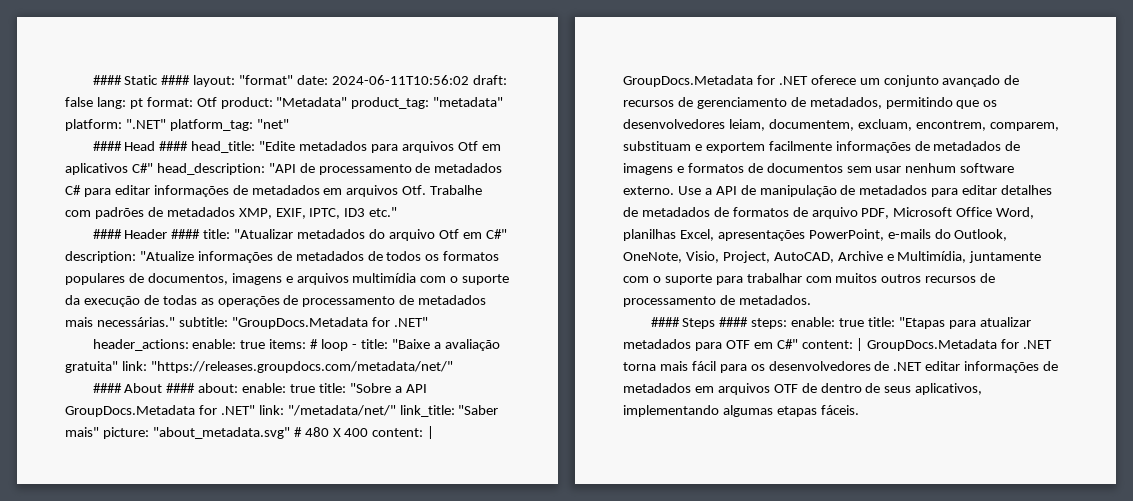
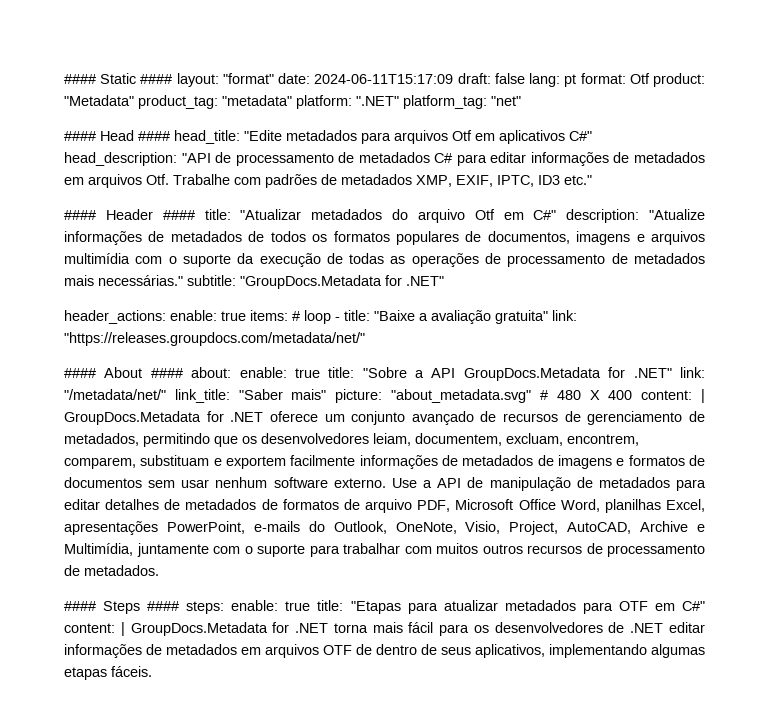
- #### Static #### layout: "format" date: 2024-06-11T10:56:02 draft: false lang: pt format: Otf product: "Metadata" product_tag: "metadata" platform: ".NET" platform_tag: "net"
+ #### Static #### layout: "format" date: 2024-06-11T15:17:09 draft: false lang: pt format: Otf product: "Metadata" product_tag: "metadata" platform: ".NET" platform_tag: "net"

